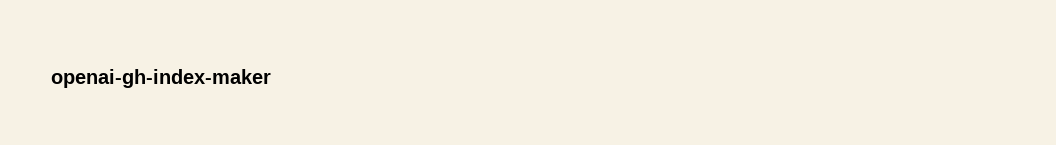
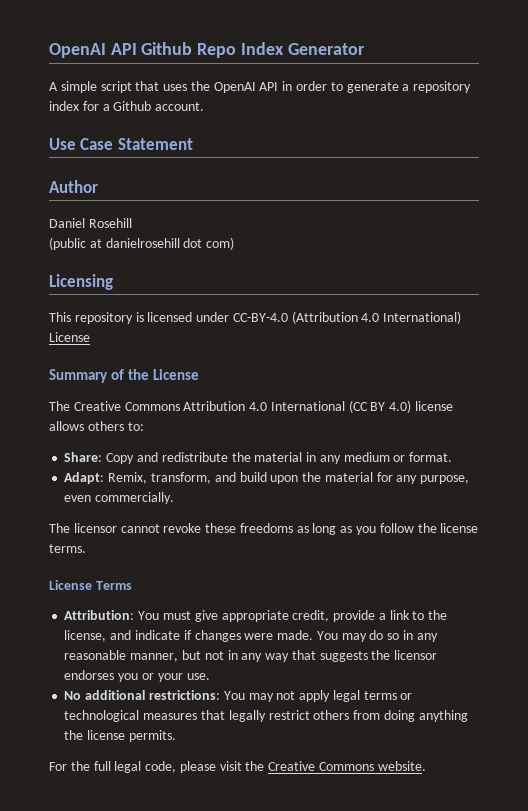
- openai-gh-index-maker
+ OpenAI API Github Repo Index Generator
+ A simple script that uses the OpenAI API in order to generate a repository index for a Github account.
+ Use Case Statement
+ Author
+ Daniel Rosehill
+ (public at danielrosehill dot com)
+ Licensing
+ This repository is licensed under CC-BY-4.0 (Attribution 4.0 International) License
+ Summary of the License
+ The Creative Commons Attribution 4.0 International (CC BY 4.0) license allows others to:
+ Share: Copy and redistribute the material in any medium or format.
+ Adapt: Remix, transform, and build upon the material for any purpose, even commercially.
+ The licensor cannot revoke these freedoms as long as you follow the license terms.
+ License Terms
+ Attribution: You must give appropriate credit, provide a link to the license, and indicate if changes were made. You may do so in any reasonable manner, but not in any way that suggests the licensor endorses you or your use.
+ No additional restrictions: You may not apply legal terms or technological measures that legally restrict others from doing anything the license permits.
+ For the full legal code, please visit the Creative Commons website.

